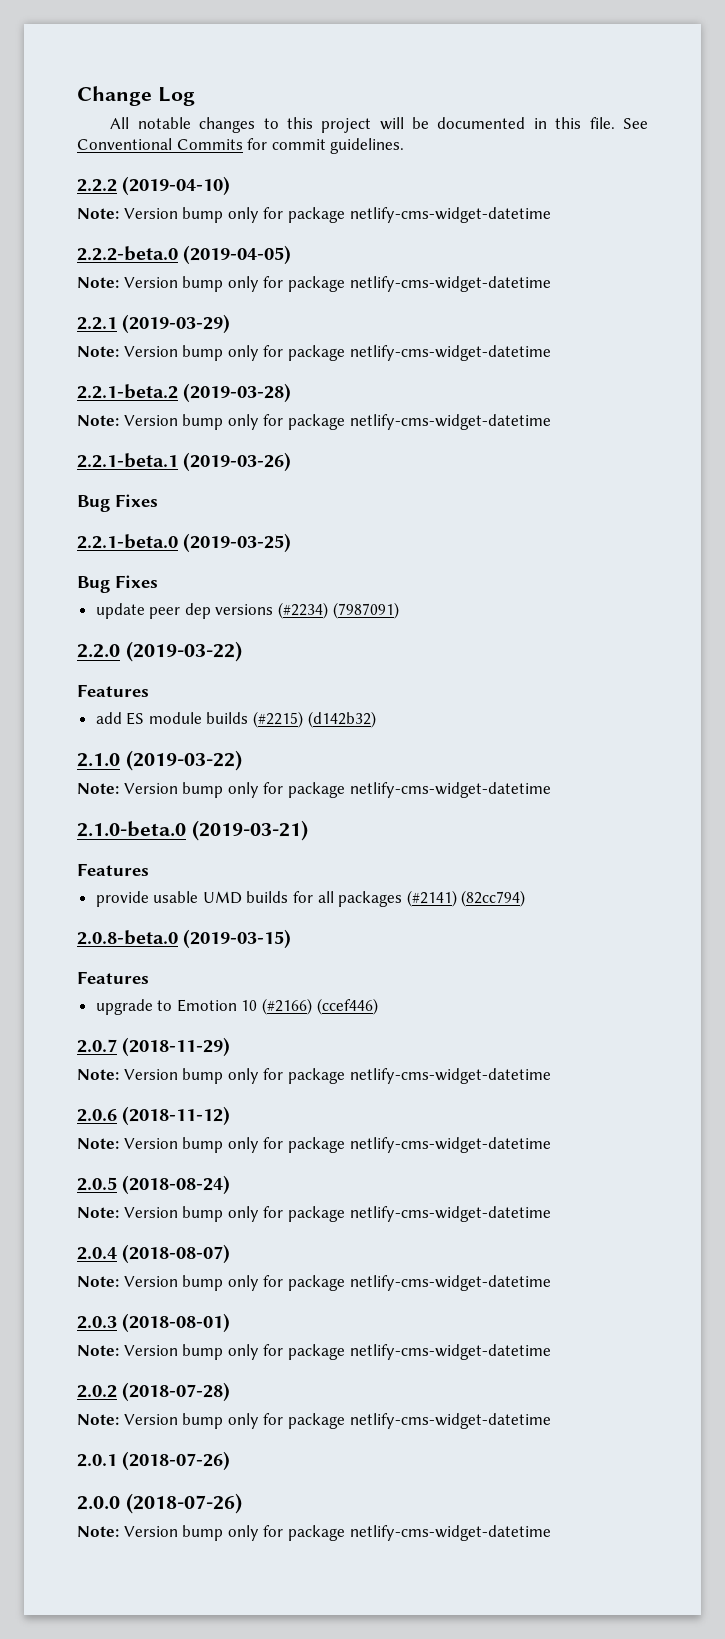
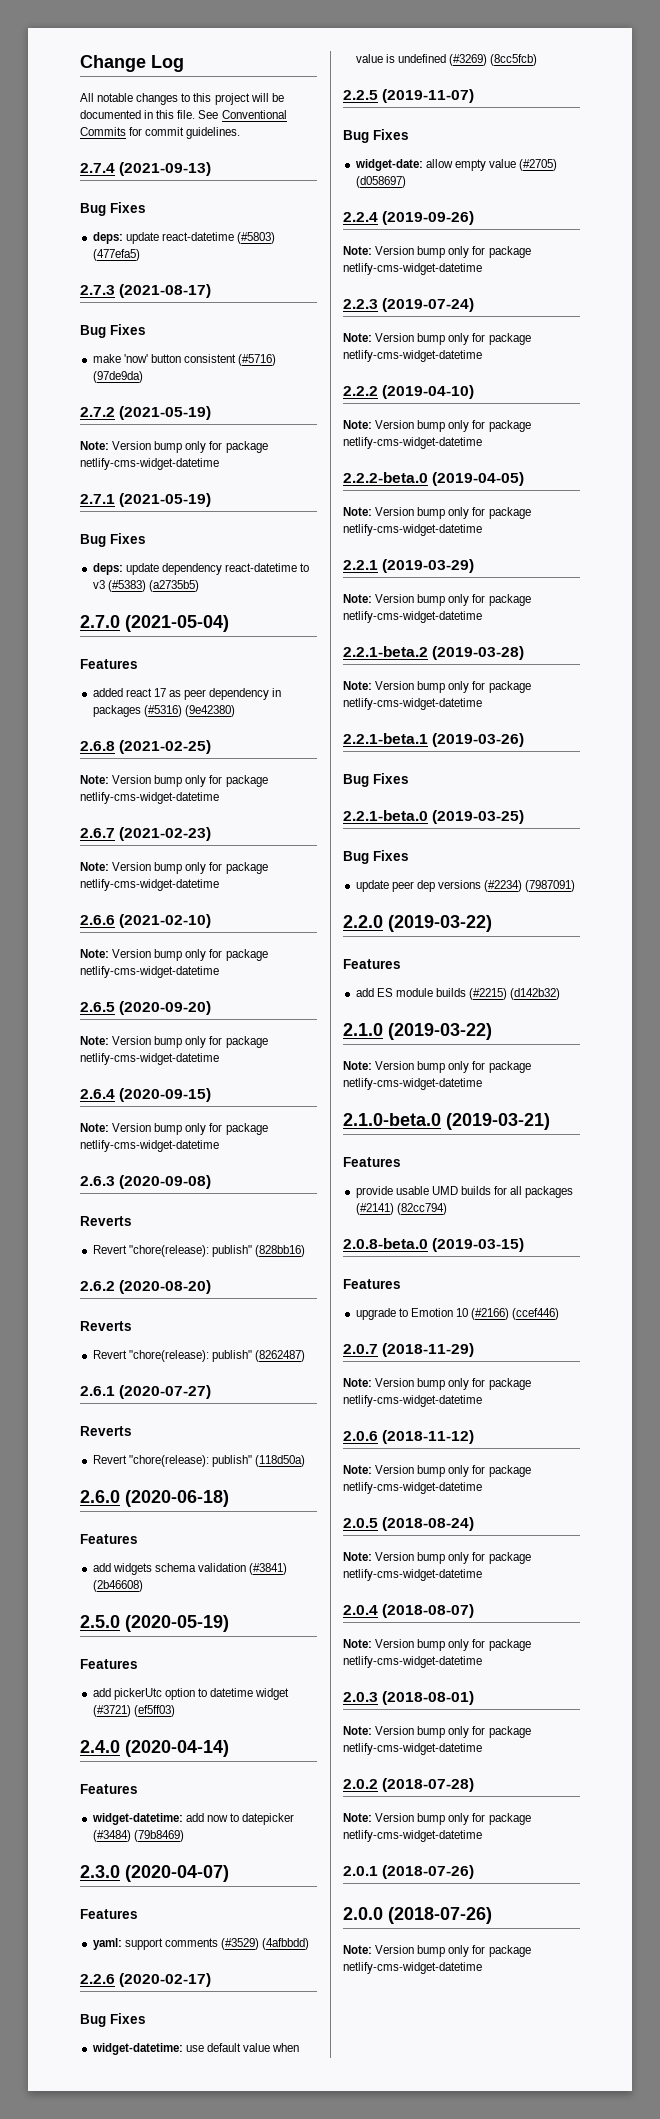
+ 2.7.4 (2021-09-13)
+ Bug Fixes
+ deps: update react-datetime (#5803) (477efa5)
+ 2.7.3 (2021-08-17)
+ Bug Fixes
+ make 'now' button consistent (#5716) (97de9da)
+ 2.7.2 (2021-05-19)
+ Note: Version bump only for package netlify-cms-widget-datetime
+ 2.7.1 (2021-05-19)
+ Bug Fixes
+ deps: update dependency react-datetime to v3 (#5383) (a2735b5)
+ 2.7.0 (2021-05-04)
+ Features
+ added react 17 as peer dependency in packages (#5316) (9e42380)
+ 2.6.8 (2021-02-25)
+ Note: Version bump only for package netlify-cms-widget-datetime
+ 2.6.7 (2021-02-23)
+ Note: Version bump only for package netlify-cms-widget-datetime
+ 2.6.6 (2021-02-10)
+ Note: Version bump only for package netlify-cms-widget-datetime
+ 2.6.5 (2020-09-20)
+ Note: Version bump only for package netlify-cms-widget-datetime
+ 2.6.4 (2020-09-15)
+ Note: Version bump only for package netlify-cms-widget-datetime
+ 2.6.3 (2020-09-08)
+ Reverts
+ Revert "chore(release): publish" (828bb16)
+ 2.6.2 (2020-08-20)
+ Reverts
+ Revert "chore(release): publish" (8262487)
+ 2.6.1 (2020-07-27)
+ Reverts
+ Revert "chore(release): publish" (118d50a)
+ 2.6.0 (2020-06-18)
+ Features
+ add widgets schema validation (#3841) (2b46608)
+ 2.5.0 (2020-05-19)
+ Features
+ add pickerUtc option to datetime widget (#3721) (ef5ff03)
+ 2.4.0 (2020-04-14)
+ Features
+ widget-datetime: add now to datepicker (#3484) (79b8469)
+ 2.3.0 (2020-04-07)
+ Features
+ yaml: support comments (#3529) (4afbbdd)
+ 2.2.6 (2020-02-17)
+ Bug Fixes
+ widget-datetime: use default value when value is undefined (#3269) (8cc5fcb)
+ 2.2.5 (2019-11-07)
+ Bug Fixes
+ widget-date: allow empty value (#2705) (d058697)
+ 2.2.4 (2019-09-26)
+ Note: Version bump only for package netlify-cms-widget-datetime
+ 2.2.3 (2019-07-24)
+ Note: Version bump only for package netlify-cms-widget-datetime

